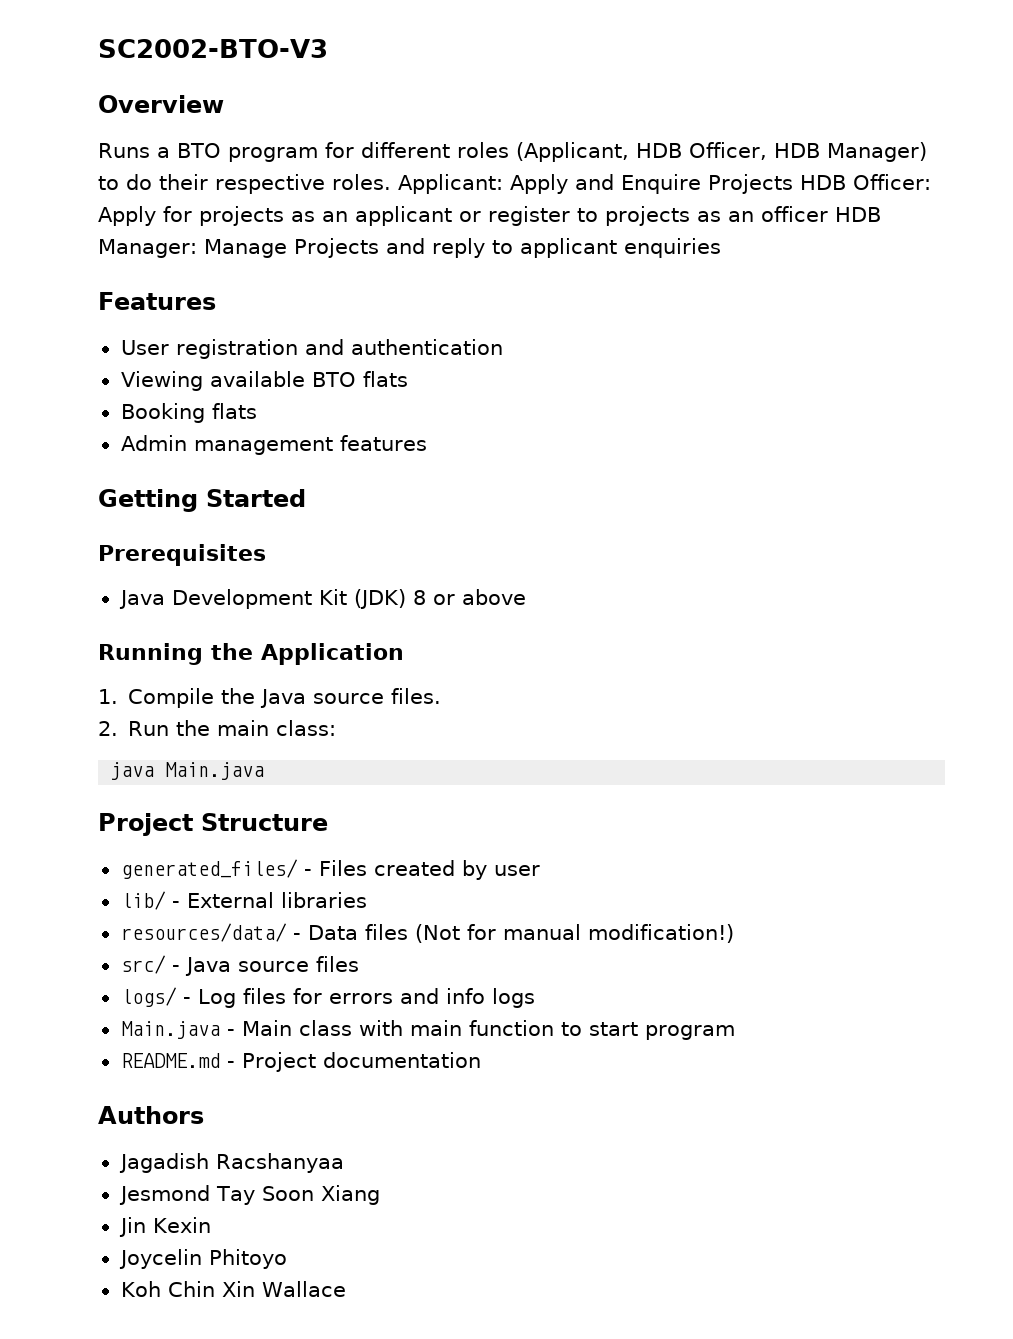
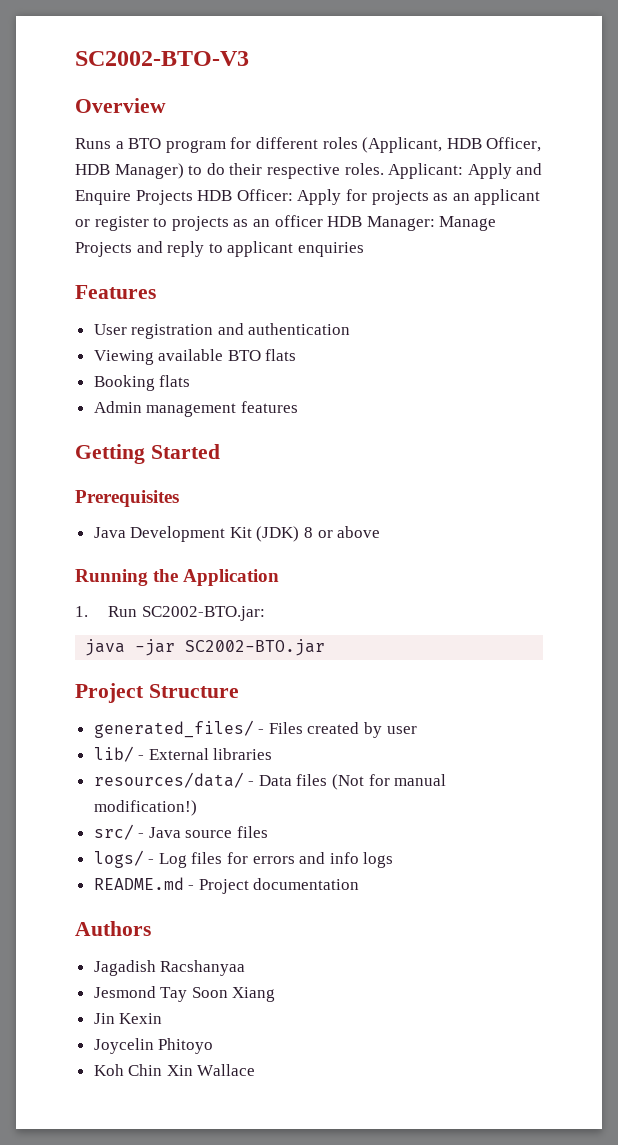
- 1. Compile the Java source files.
- 2. Run the main class:
+ 1. Run SC2002-BTO.jar:
- java Main.java
+ java -jar SC2002-BTO.jar
- Main.java - Main class with main function to start program

